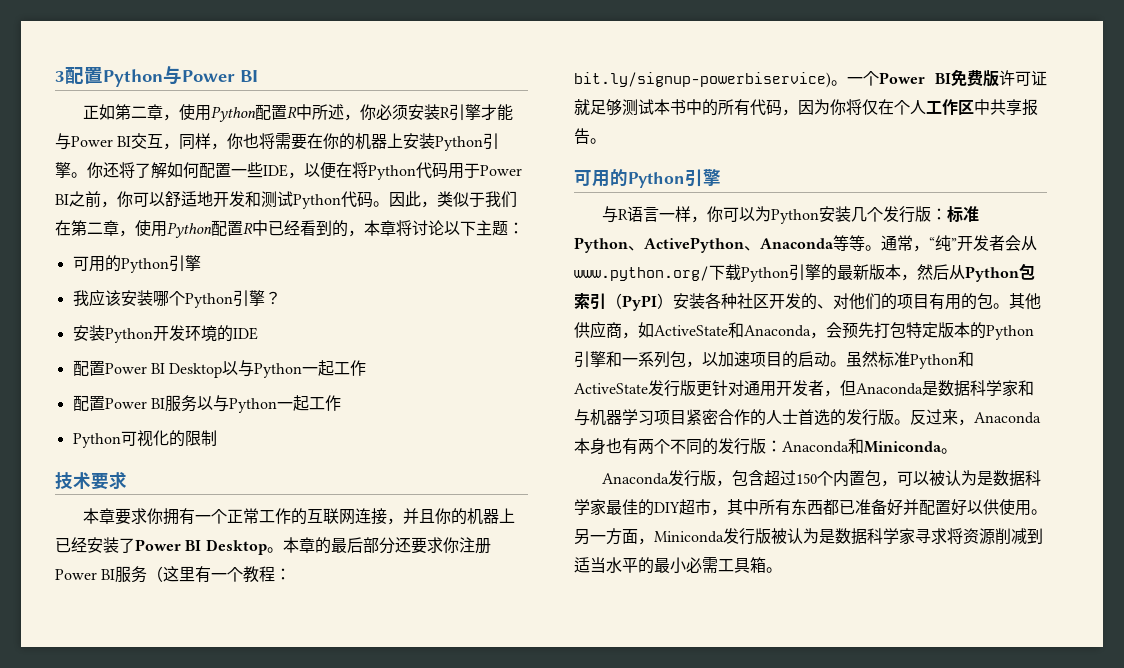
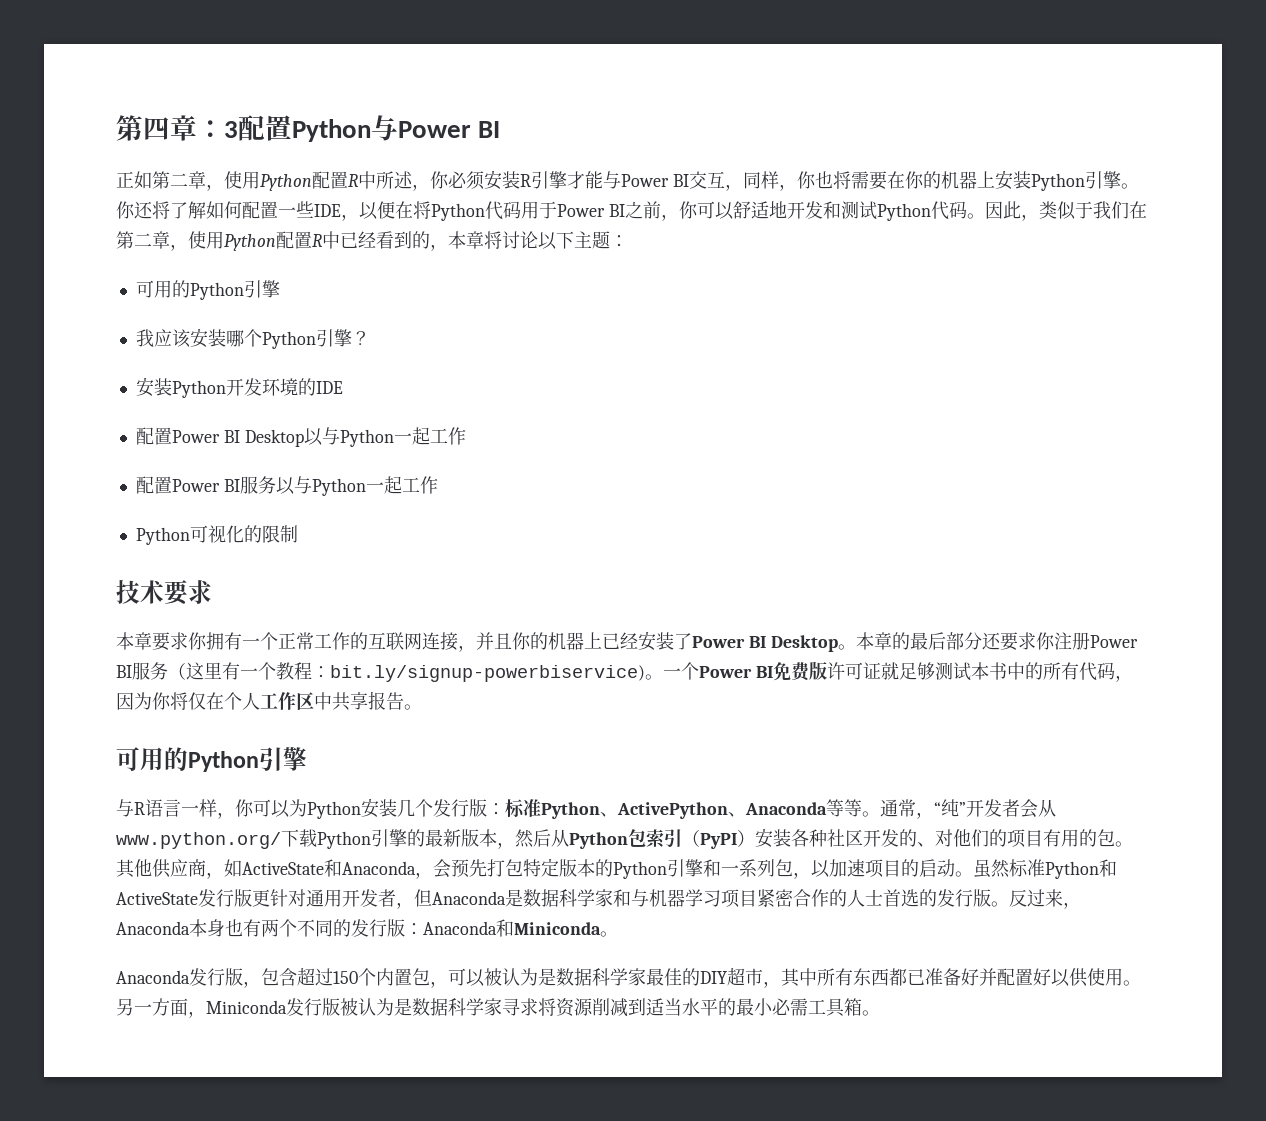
- 3配置Python与Power BI
+ 第四章：3配置Python与Power BI

